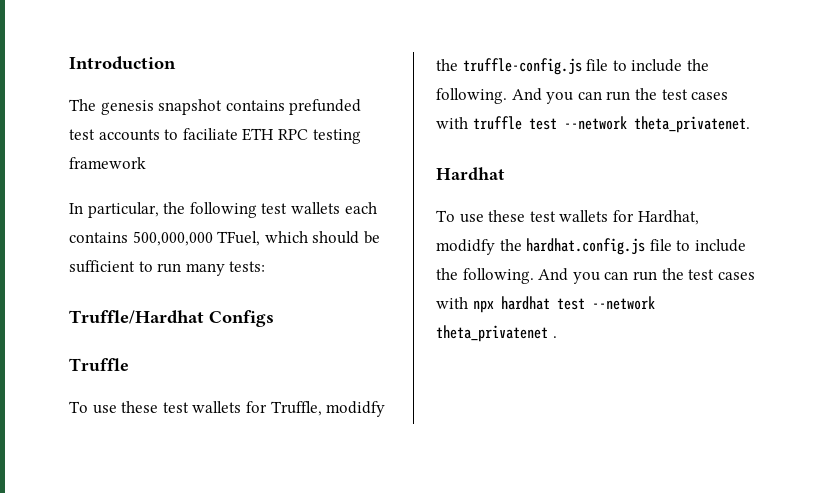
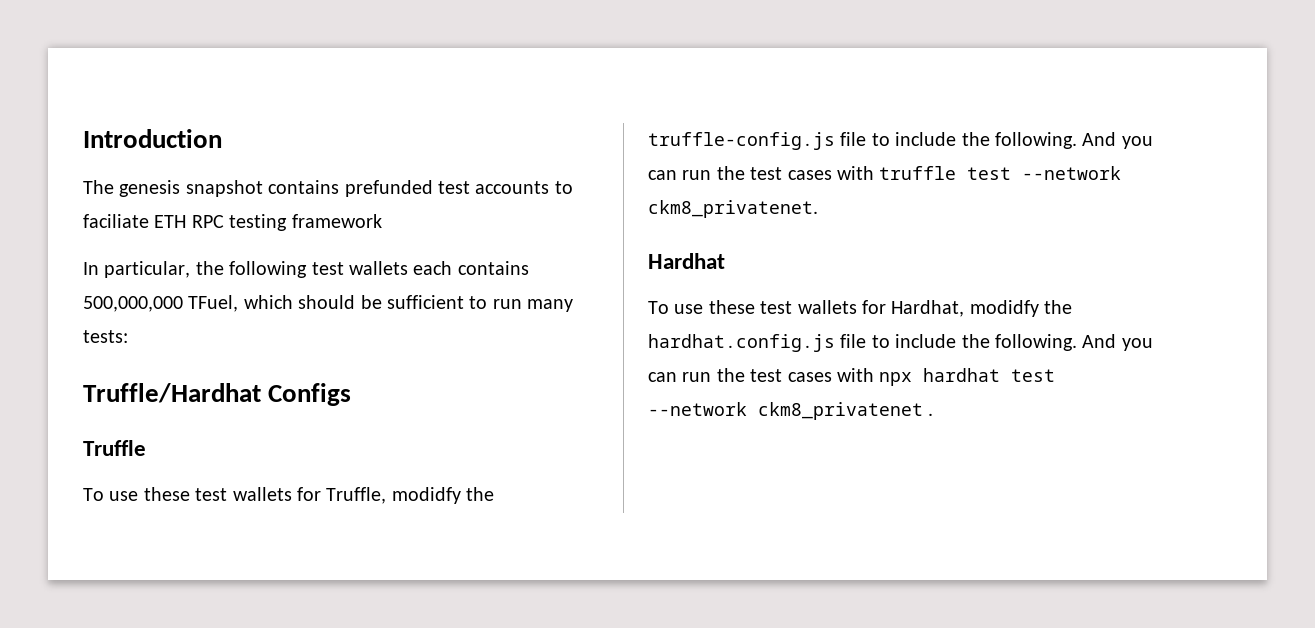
- And you can run the test cases with truffle test --network theta_privatenet.
+ And you can run the test cases with truffle test --network ckm8_privatenet.
- And you can run the test cases with npx hardhat test --network theta_privatenet .
+ And you can run the test cases with npx hardhat test --network ckm8_privatenet .

